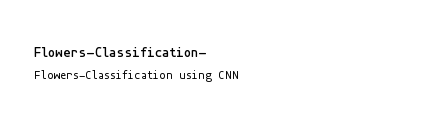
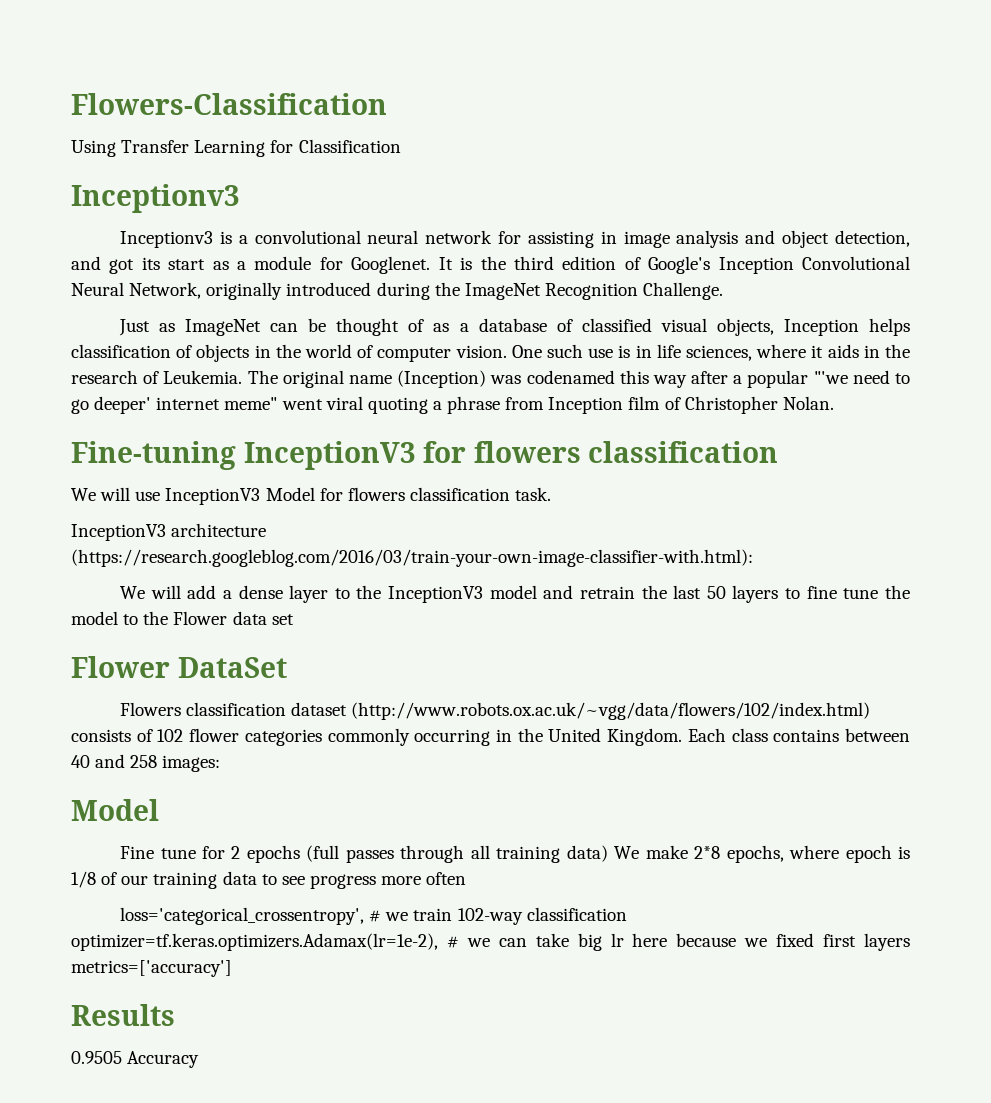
- Flowers-Classification-
- Flowers-Classification using CNN
+ Flowers-Classification
+ Using Transfer Learning for Classification
+ Inceptionv3
+ Inceptionv3 is a convolutional neural network for assisting in image analysis and object detection, and got its start as a module for Googlenet. It is the third edition of Google's Inception Convolutional Neural Network, originally introduced during the ImageNet Recognition Challenge.
+ Just as ImageNet can be thought of as a database of classified visual objects, Inception helps classification of objects in the world of computer vision. One such use is in life sciences, where it aids in the research of Leukemia. The original name (Inception) was codenamed this way after a popular "'we need to go deeper' internet meme" went viral quoting a phrase from Inception film of Christopher Nolan.
+ Fine-tuning InceptionV3 for flowers classification
+ We will use InceptionV3 Model for flowers classification task.
+ InceptionV3 architecture (https://research.googleblog.com/2016/03/train-your-own-image-classifier-with.html):
+ We will add a dense layer to the InceptionV3 model and retrain the last 50 layers to fine tune the model to the Flower data set
+ Flower DataSet
+ Flowers classification dataset (http://www.robots.ox.ac.uk/~vgg/data/flowers/102/index.html) consists of 102 flower categories commonly occurring in the United Kingdom. Each class contains between 40 and 258 images:
+ Model
+ Fine tune for 2 epochs (full passes through all training data) We make 2*8 epochs, where epoch is 1/8 of our training data to see progress more often
+ loss='categorical_crossentropy', # we train 102-way classification optimizer=tf.keras.optimizers.Adamax(lr=1e-2), # we can take big lr here because we fixed first layers metrics=['accuracy']
+ Results
+ 0.9505 Accuracy

